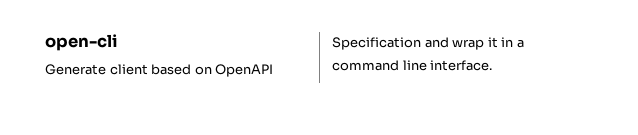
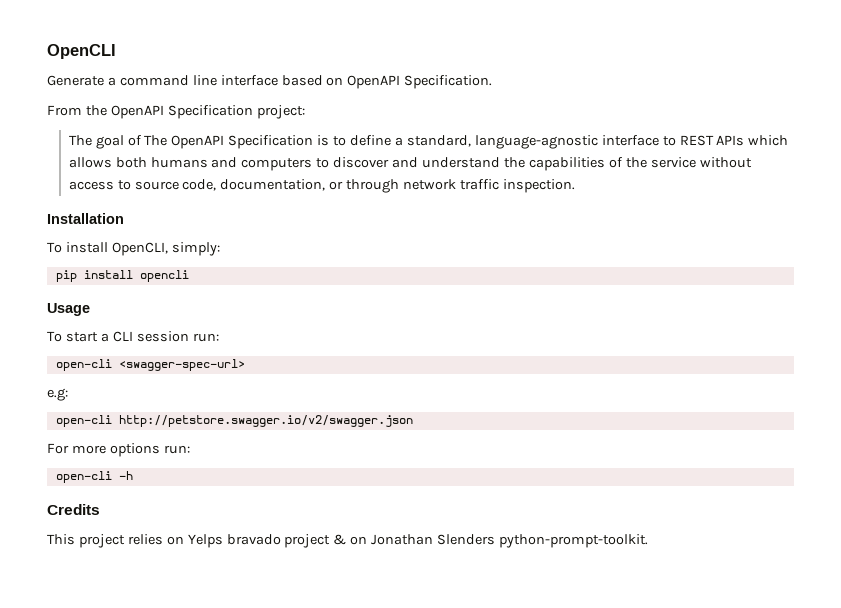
- open-cli
+ OpenCLI
- Generate client based on OpenAPI Specification and wrap it in a command line interface.
+ Generate a command line interface based on OpenAPI Specification.
+ From the OpenAPI Specification project:
+ The goal of The OpenAPI Specification is to define a standard, language-agnostic interface to REST APIs which allows both humans and computers to discover and understand the capabilities of the service without access to source code, documentation, or through network traffic inspection.
+ Installation
+ To install OpenCLI, simply:
+ pip install opencli
+ Usage
+ To start a CLI session run:
+ open-cli <swagger-spec-url>
+ e.g:
+ open-cli http://petstore.swagger.io/v2/swagger.json
+ For more options run:
+ open-cli -h
+ Credits
+ This project relies on Yelps bravado project & on Jonathan Slenders python-prompt-toolkit.

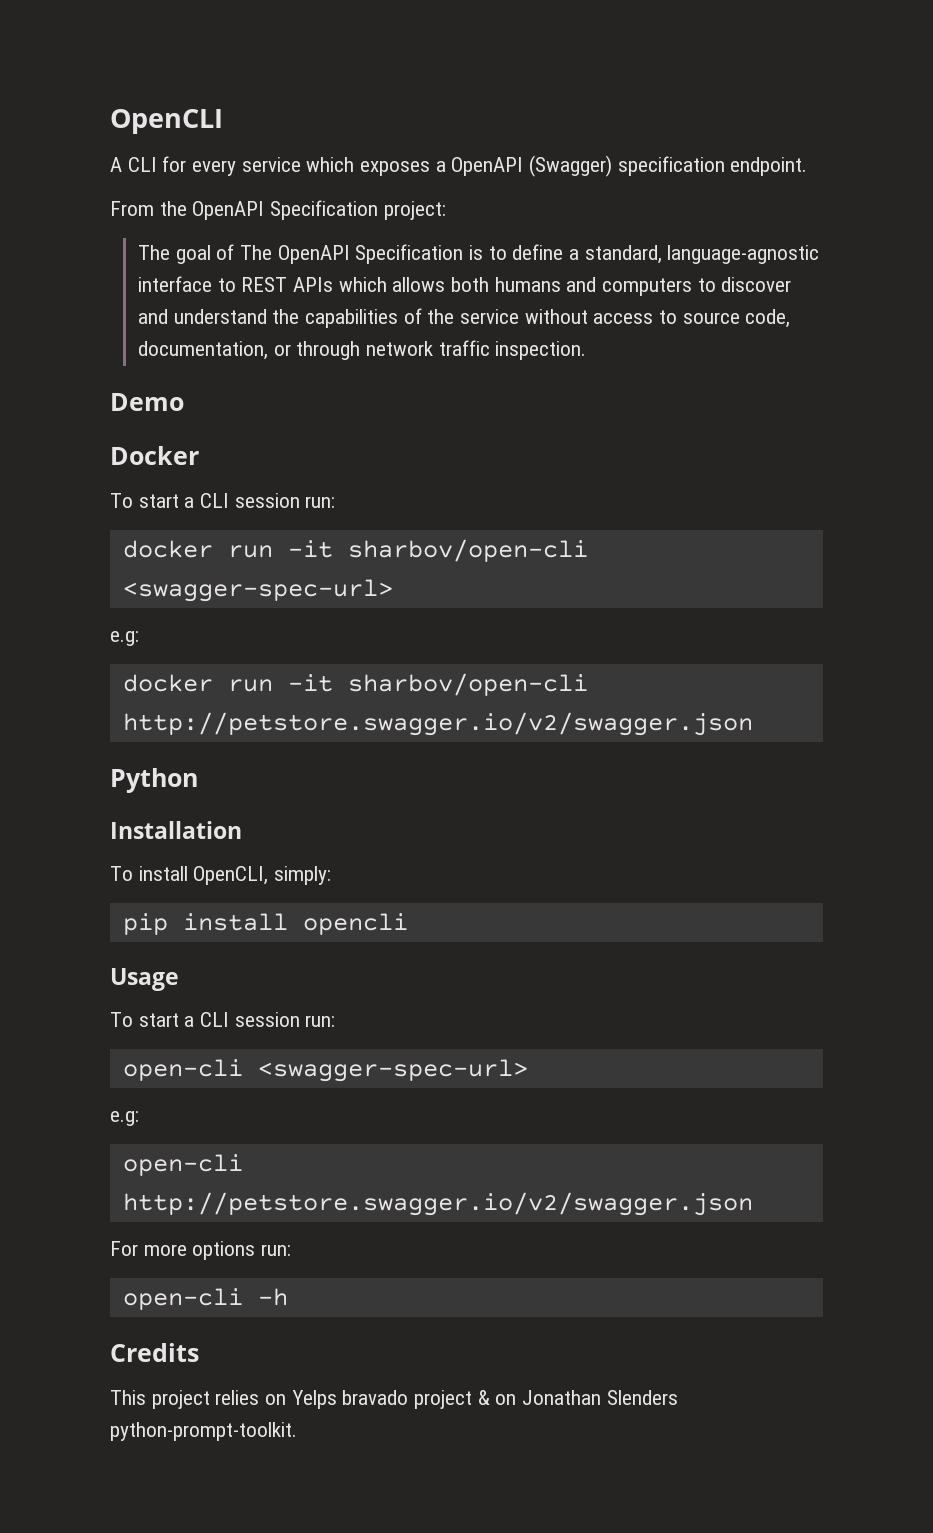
- Generate a command line interface based on OpenAPI Specification.
+ A CLI for every service which exposes a OpenAPI (Swagger) specification endpoint.
+ Demo
+ Docker
+ To start a CLI session run:
+ docker run -it sharbov/open-cli <swagger-spec-url>
+ e.g:
+ docker run -it sharbov/open-cli http://petstore.swagger.io/v2/swagger.json
+ Python

